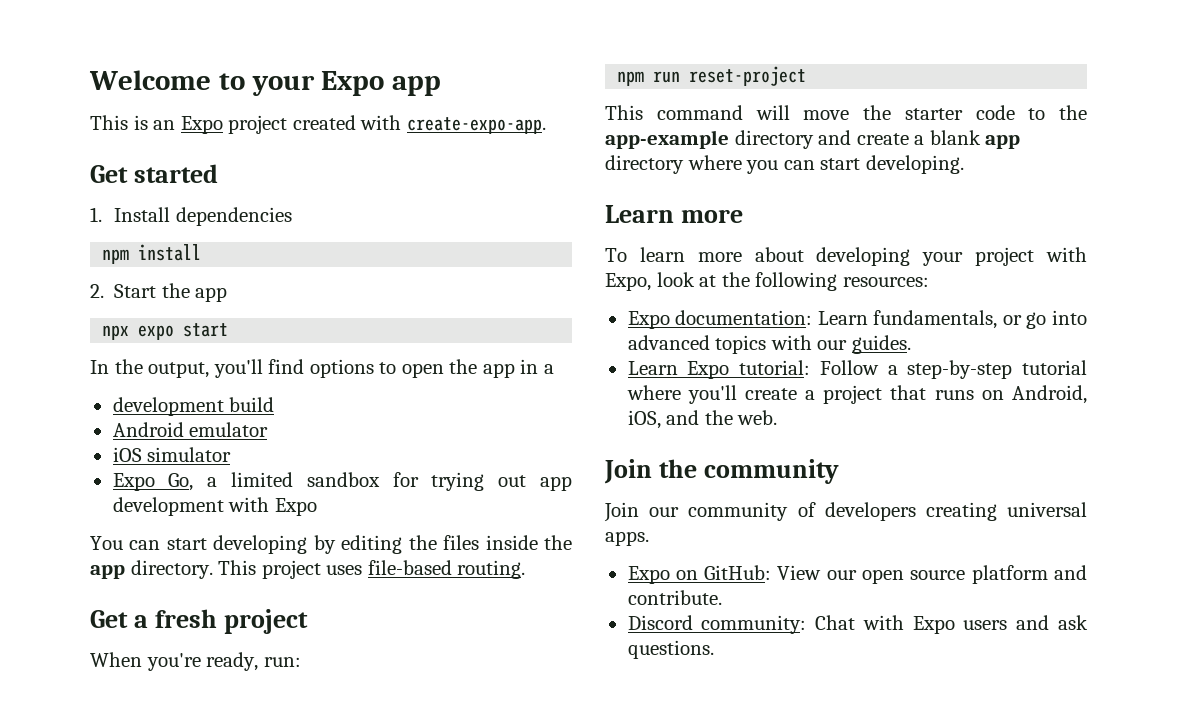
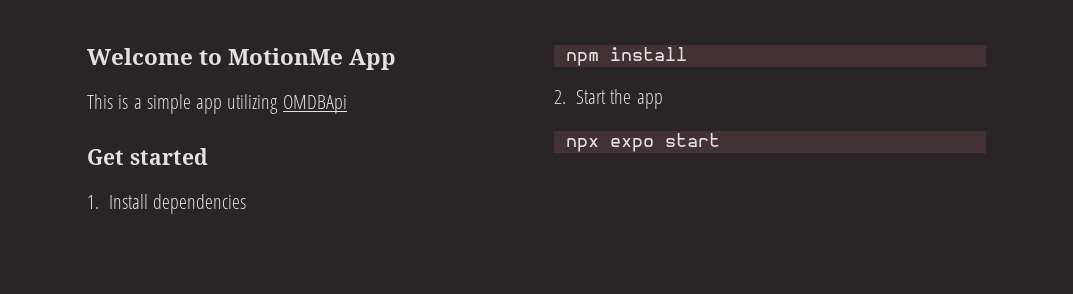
- Welcome to your Expo app
+ Welcome to MotionMe App
- This is an Expo project created with create-expo-app.
+ This is a simple app utilizing OMDBApi
- In the output, you'll find options to open the app in a
- development build
- Android emulator
- iOS simulator
- Expo Go, a limited sandbox for trying out app development with Expo
- You can start developing by editing the files inside the app directory. This project uses file-based routing.
- Get a fresh project
- When you're ready, run:
- npm run reset-project
- This command will move the starter code to the app-example directory and create a blank app directory where you can start developing.
- Learn more
- To learn more about developing your project with Expo, look at the following resources:
- Expo documentation: Learn fundamentals, or go into advanced topics with our guides.
- Learn Expo tutorial: Follow a step-by-step tutorial where you'll create a project that runs on Android, iOS, and the web.
- Join the community
- Join our community of developers creating universal apps.
- Expo on GitHub: View our open source platform and contribute.
- Discord community: Chat with Expo users and ask questions.

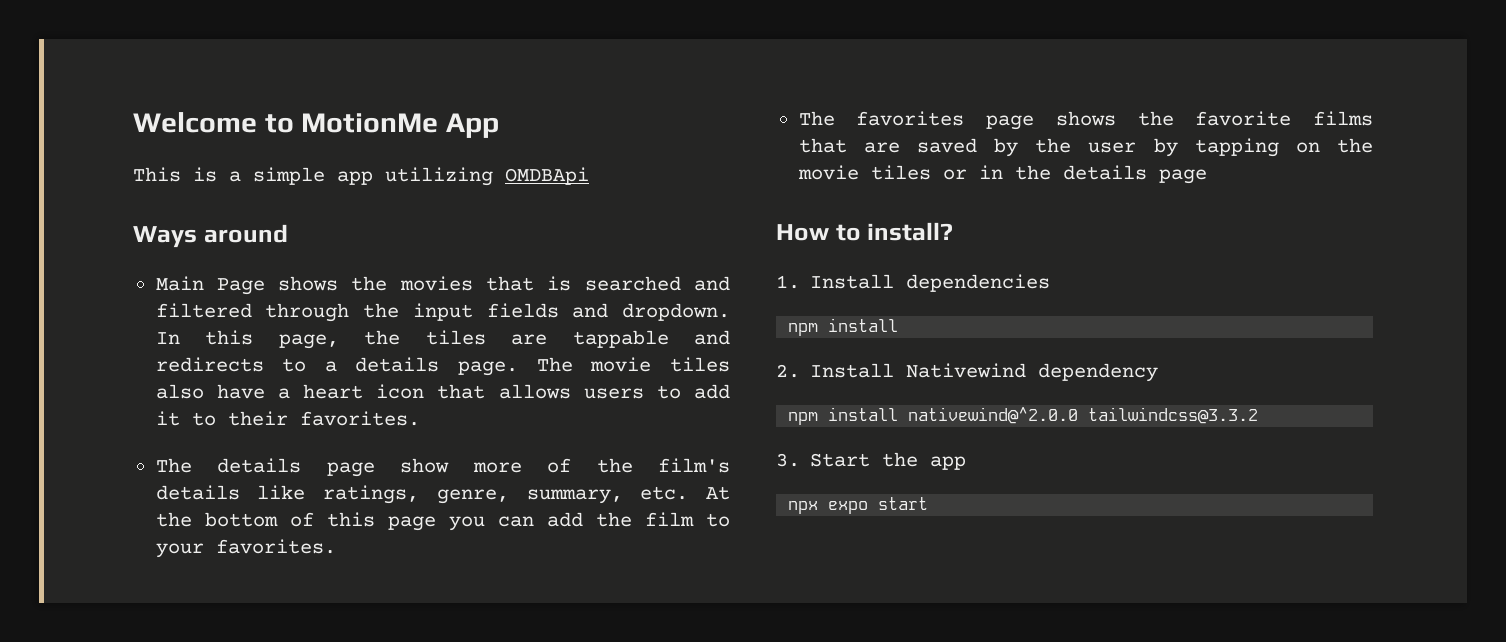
- Get started
+ Ways around
+ Main Page shows the movies that is searched and filtered through the input fields and dropdown. In this page, the tiles are tappable and redirects to a details page. The movie tiles also have a heart icon that allows users to add it to their favorites.
+ The details page show more of the film's details like ratings, genre, summary, etc. At the bottom of this page you can add the film to your favorites.
+ The favorites page shows the favorite films that are saved by the user by tapping on the movie tiles or in the details page
+ How to install?
- 2. Start the app
+ 2. Install Nativewind dependency
+ npm install nativewind@^2.0.0 tailwindcss@3.3.2
+ 3. Start the app

